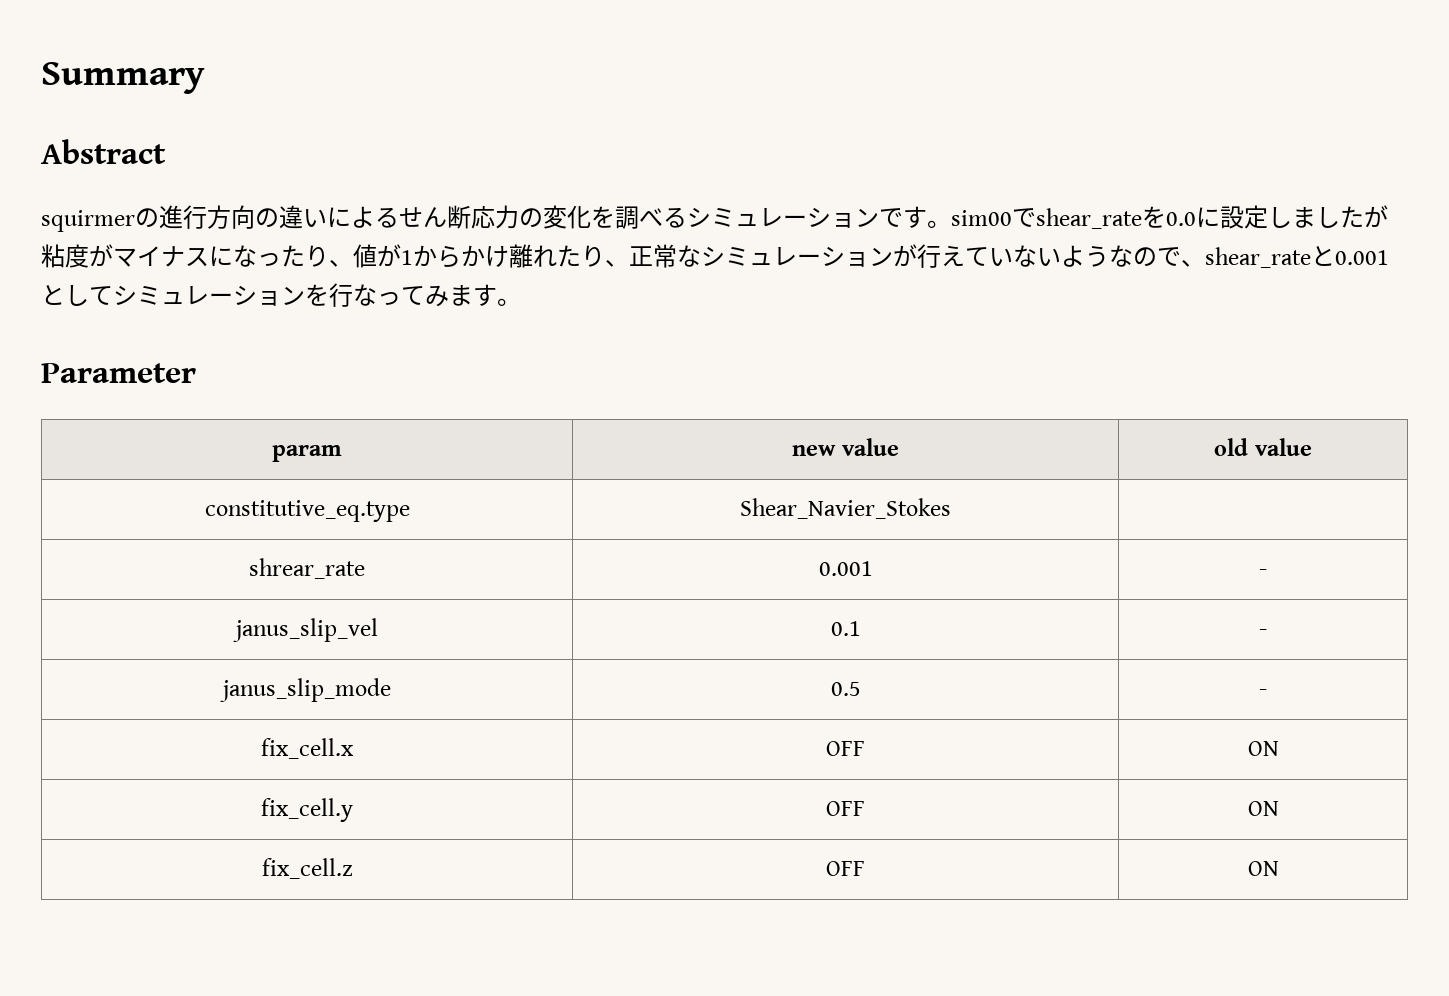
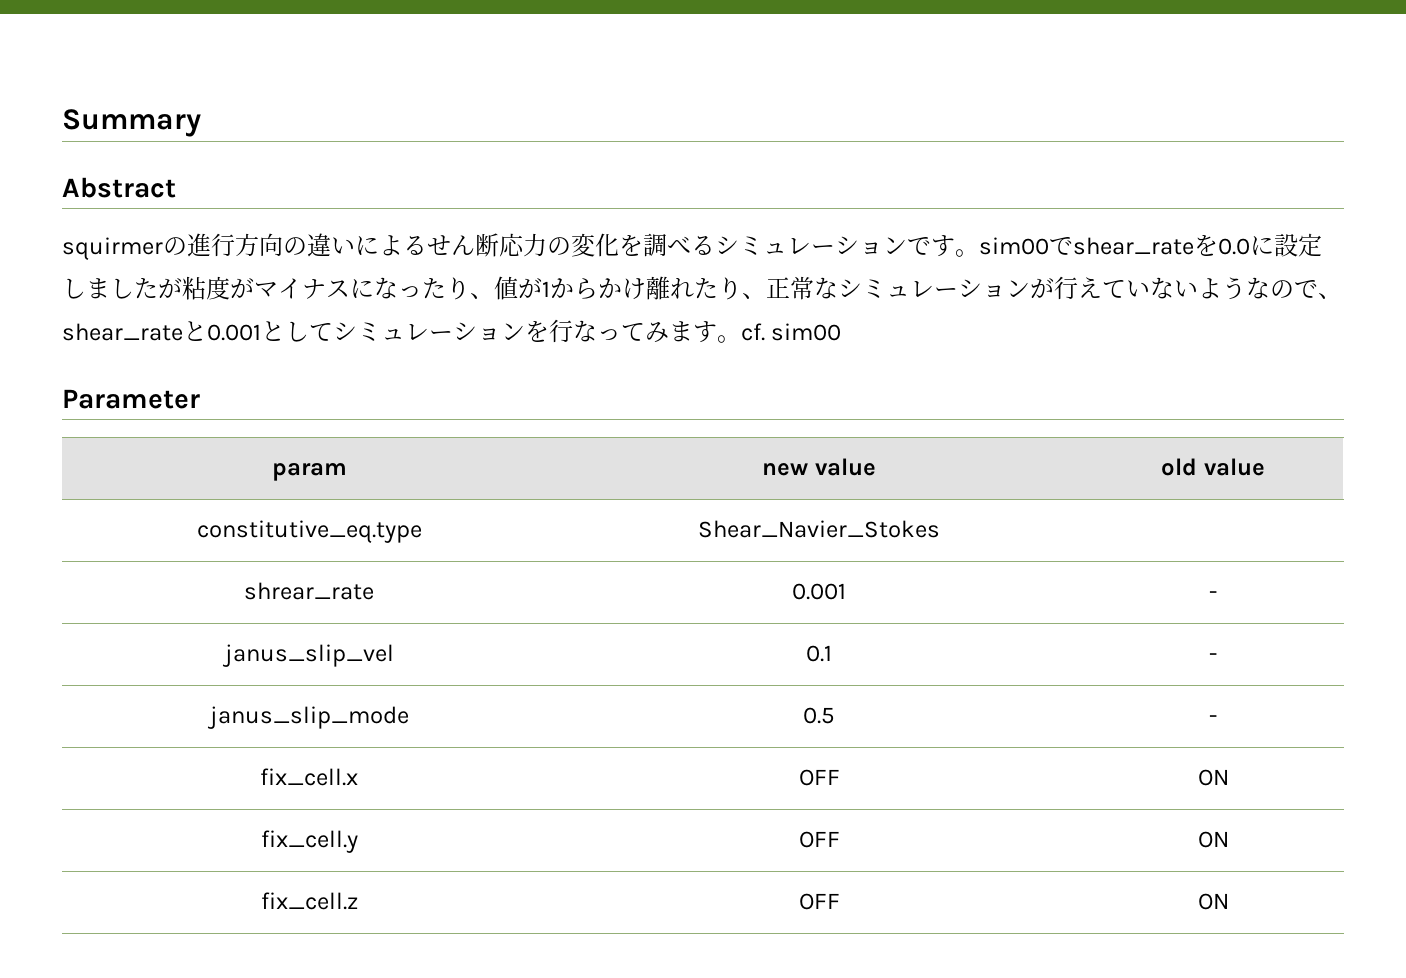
- squirmerの進行方向の違いによるせん断応力の変化を調べるシミュレーションです。sim00でshear_rateを0.0に設定しましたが粘度がマイナスになったり、値が1からかけ離れたり、正常なシミュレーションが行えていないようなので、shear_rateと0.001としてシミュレーションを行なってみます。
+ squirmerの進行方向の違いによるせん断応力の変化を調べるシミュレーションです。sim00でshear_rateを0.0に設定しましたが粘度がマイナスになったり、値が1からかけ離れたり、正常なシミュレーションが行えていないようなので、shear_rateと0.001としてシミュレーションを行なってみます。cf. sim00

